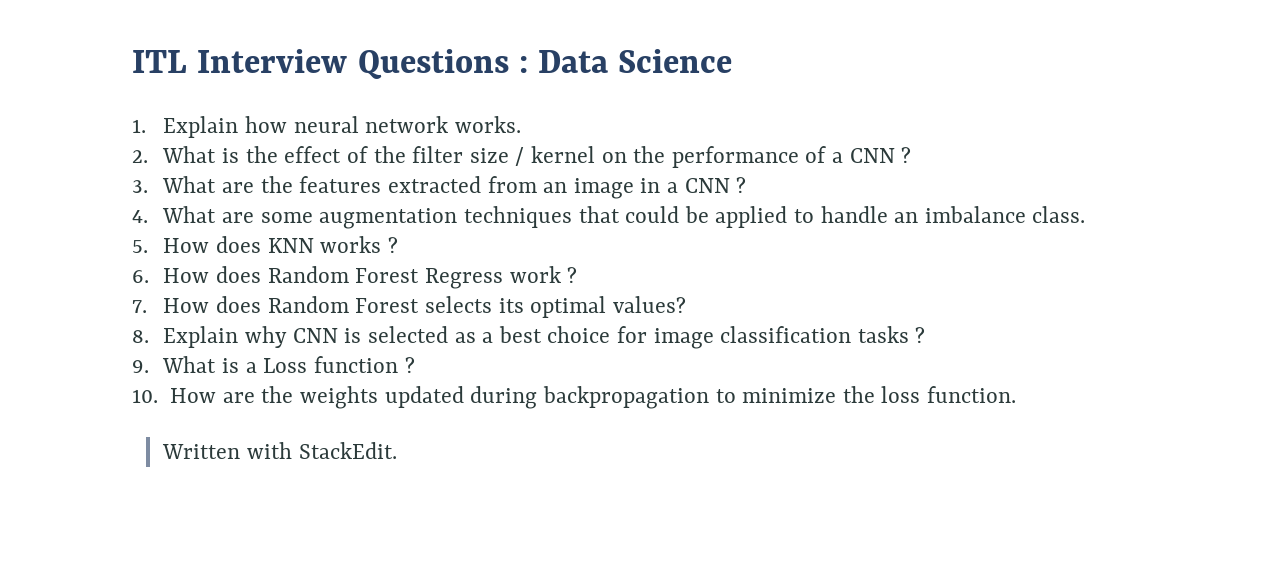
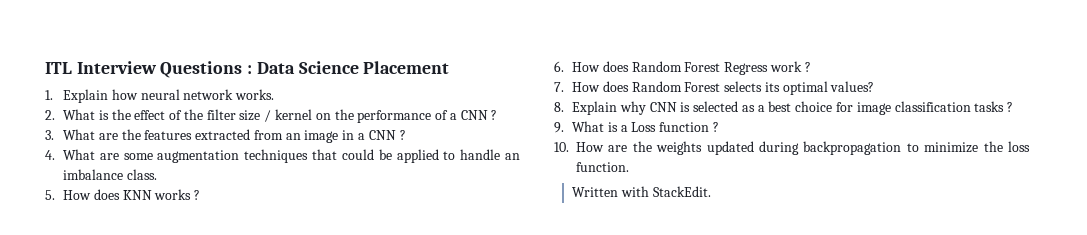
- ITL Interview Questions : Data Science
+ ITL Interview Questions : Data Science Placement

